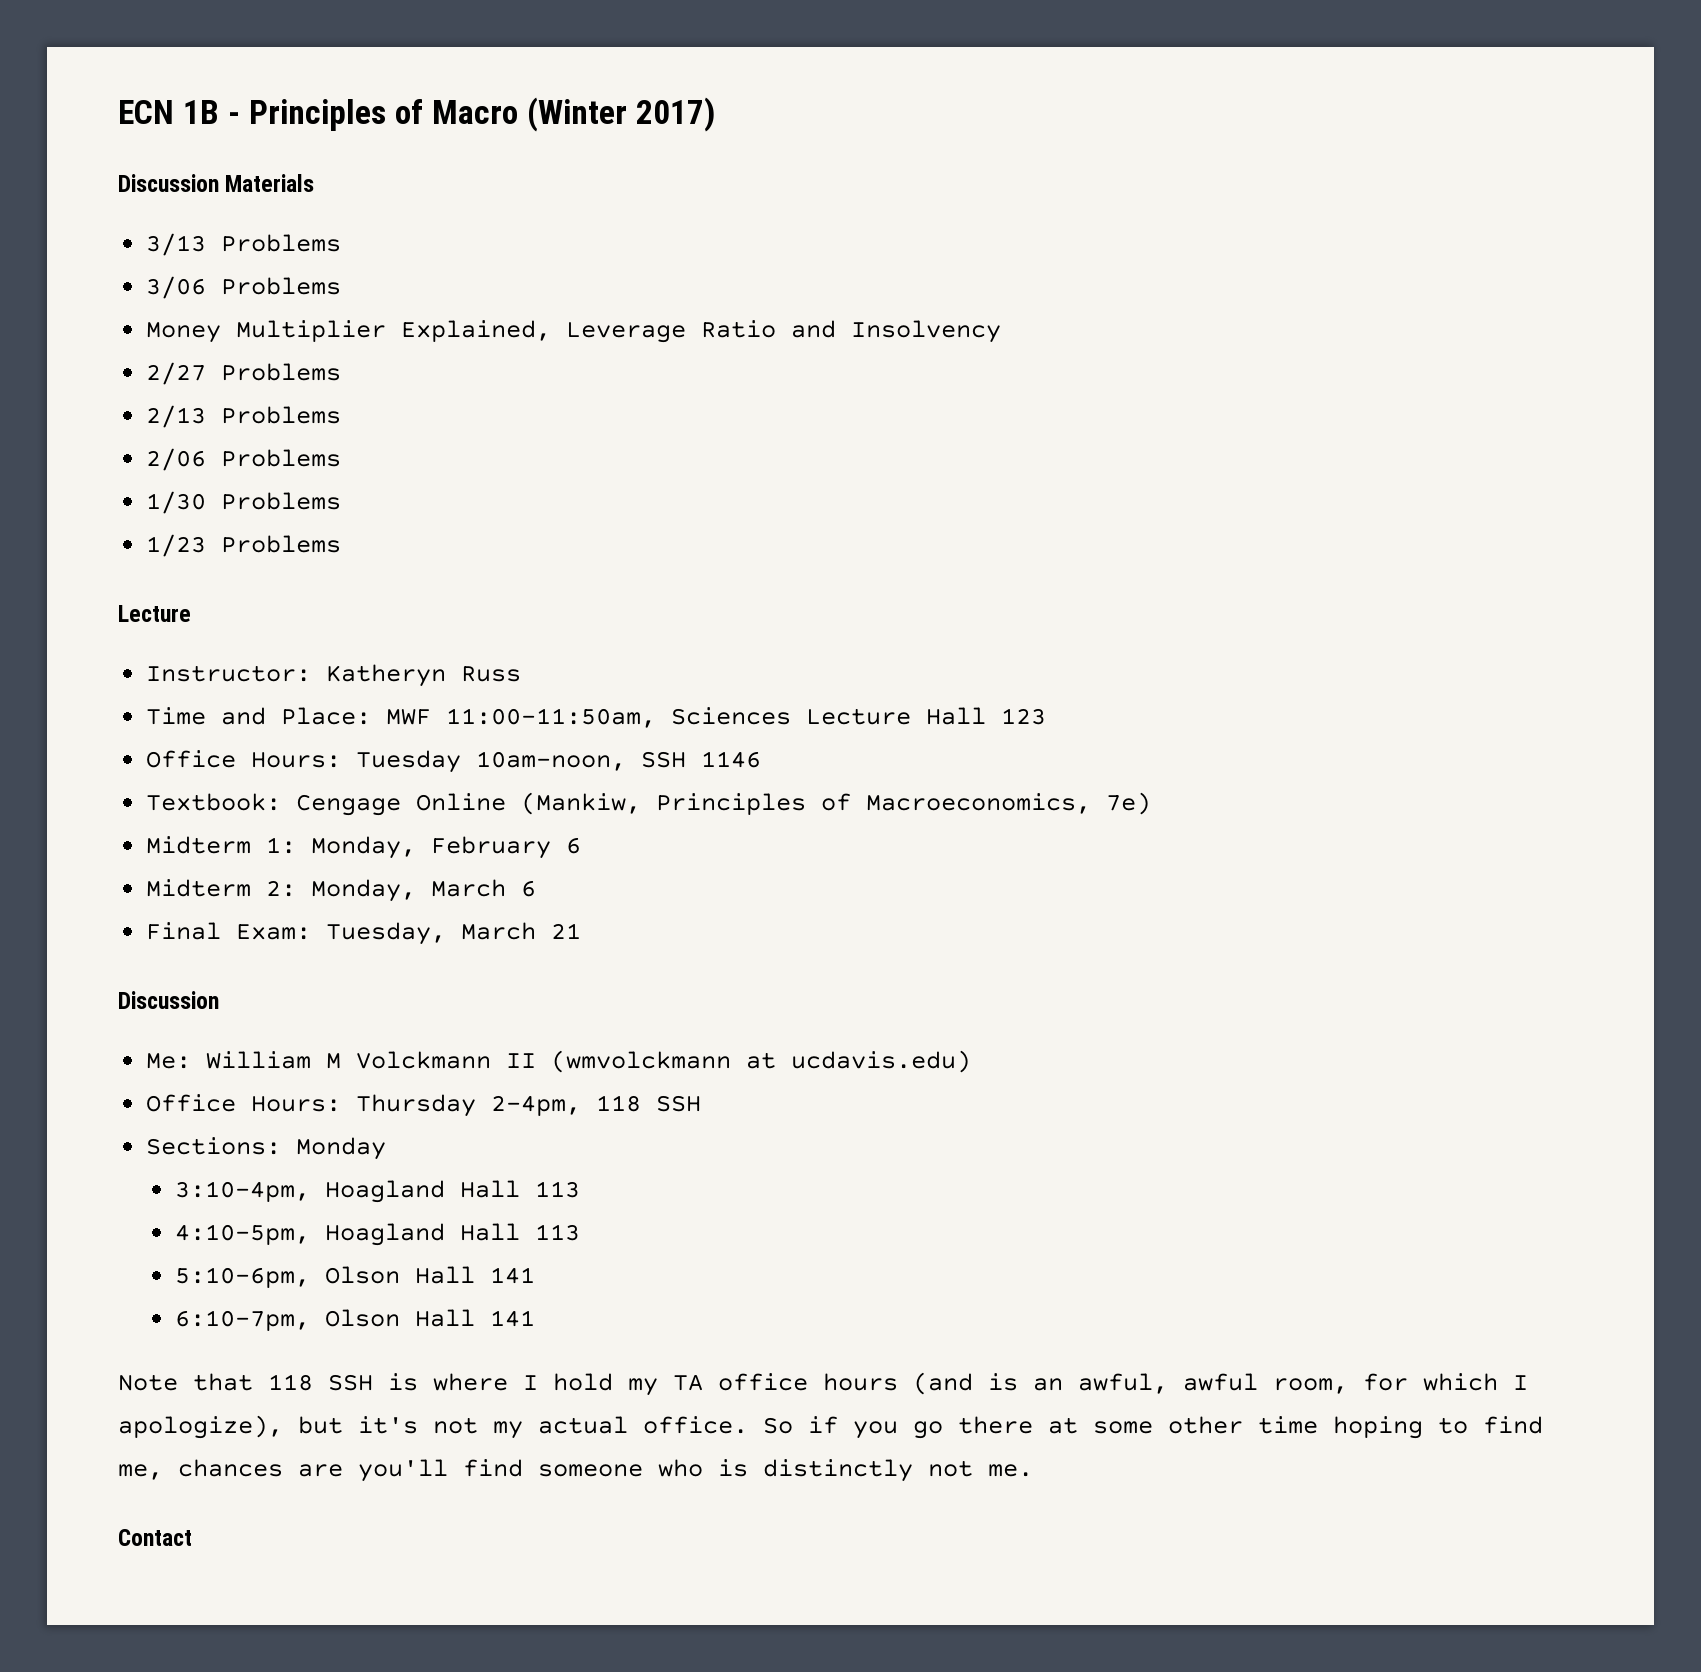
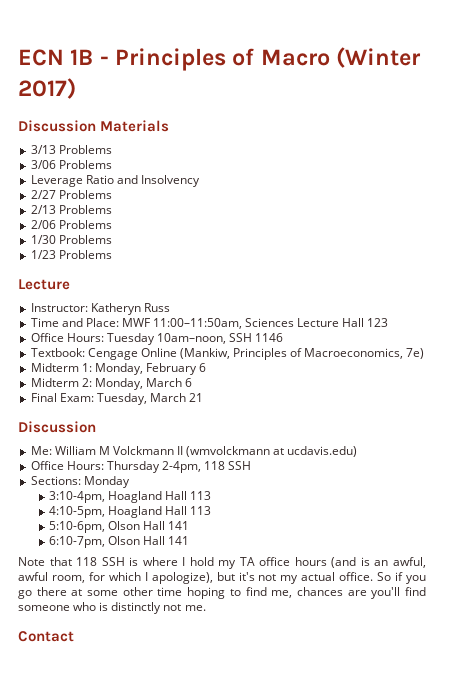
- Money Multiplier Explained, Leverage Ratio and Insolvency
+ Leverage Ratio and Insolvency

